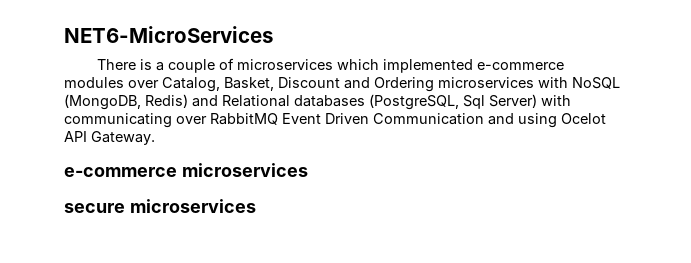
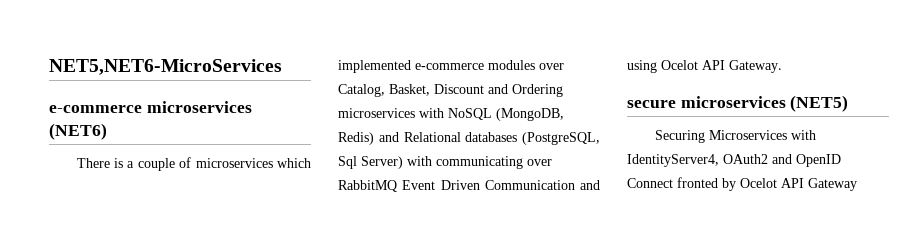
- NET6-MicroServices
+ NET5,NET6-MicroServices
+ e-commerce microservices (NET6)
- e-commerce microservices
- secure microservices
+ secure microservices (NET5)
+ Securing Microservices with IdentityServer4, OAuth2 and OpenID Connect fronted by Ocelot API Gateway

